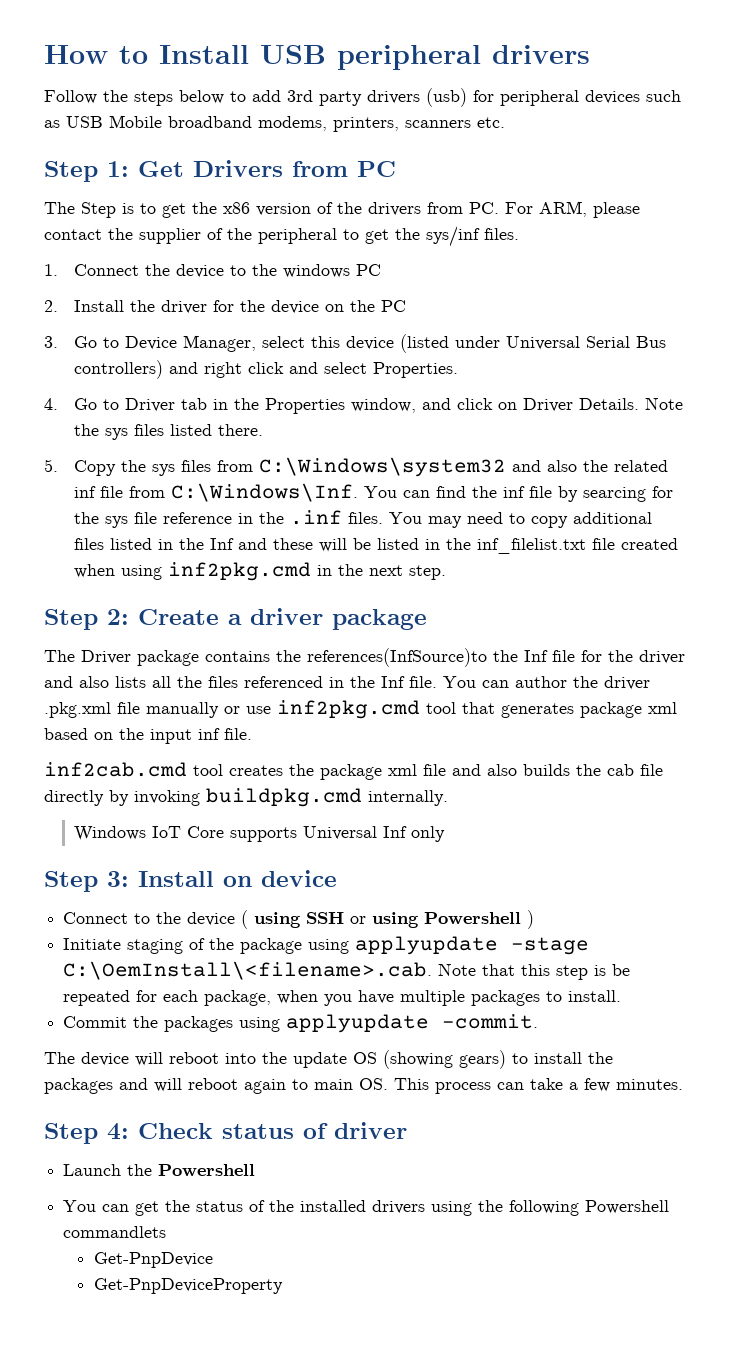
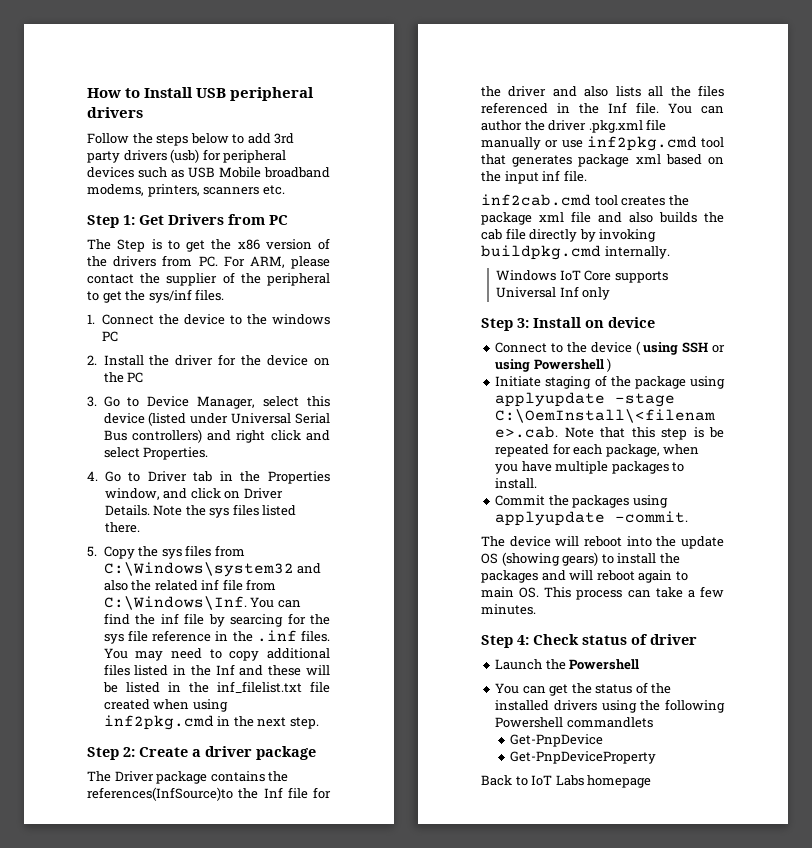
+ Back to IoT Labs homepage

